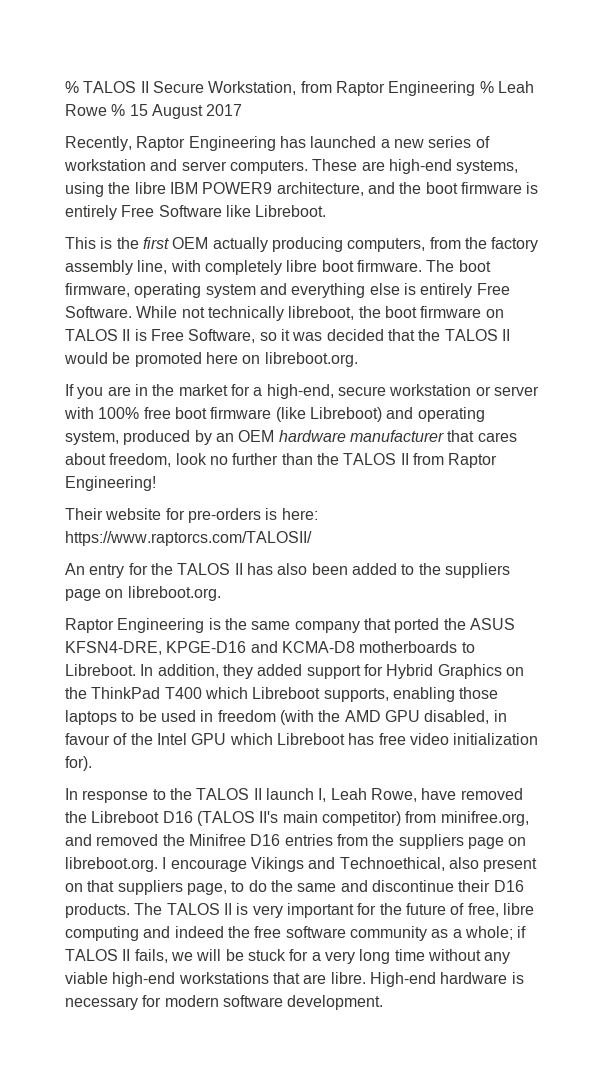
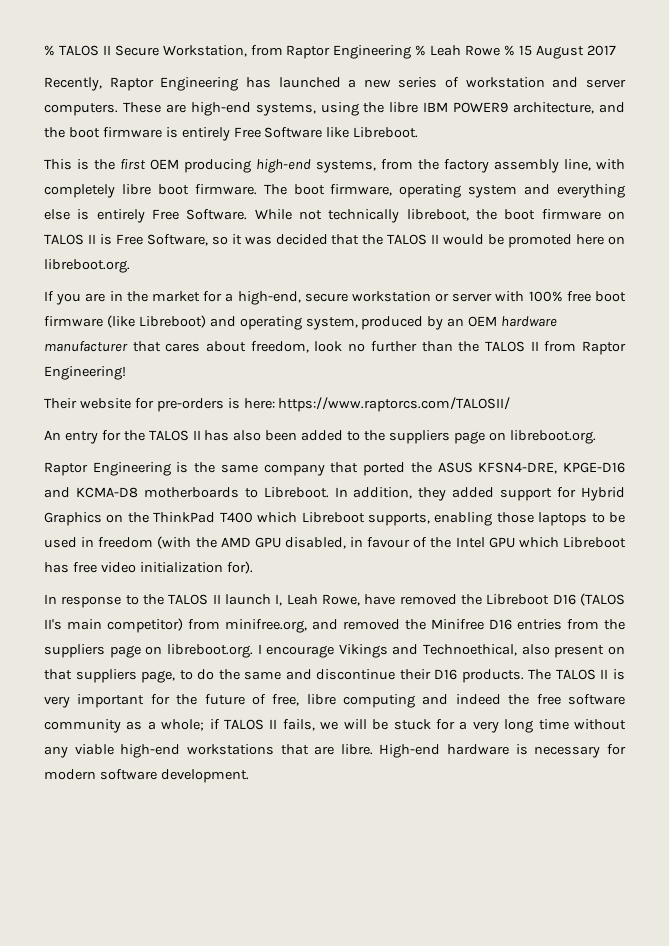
- This is the first OEM actually producing computers, from the factory assembly line, with completely libre boot firmware.
+ This is the first OEM producing high-end systems, from the factory assembly line, with completely libre boot firmware.

